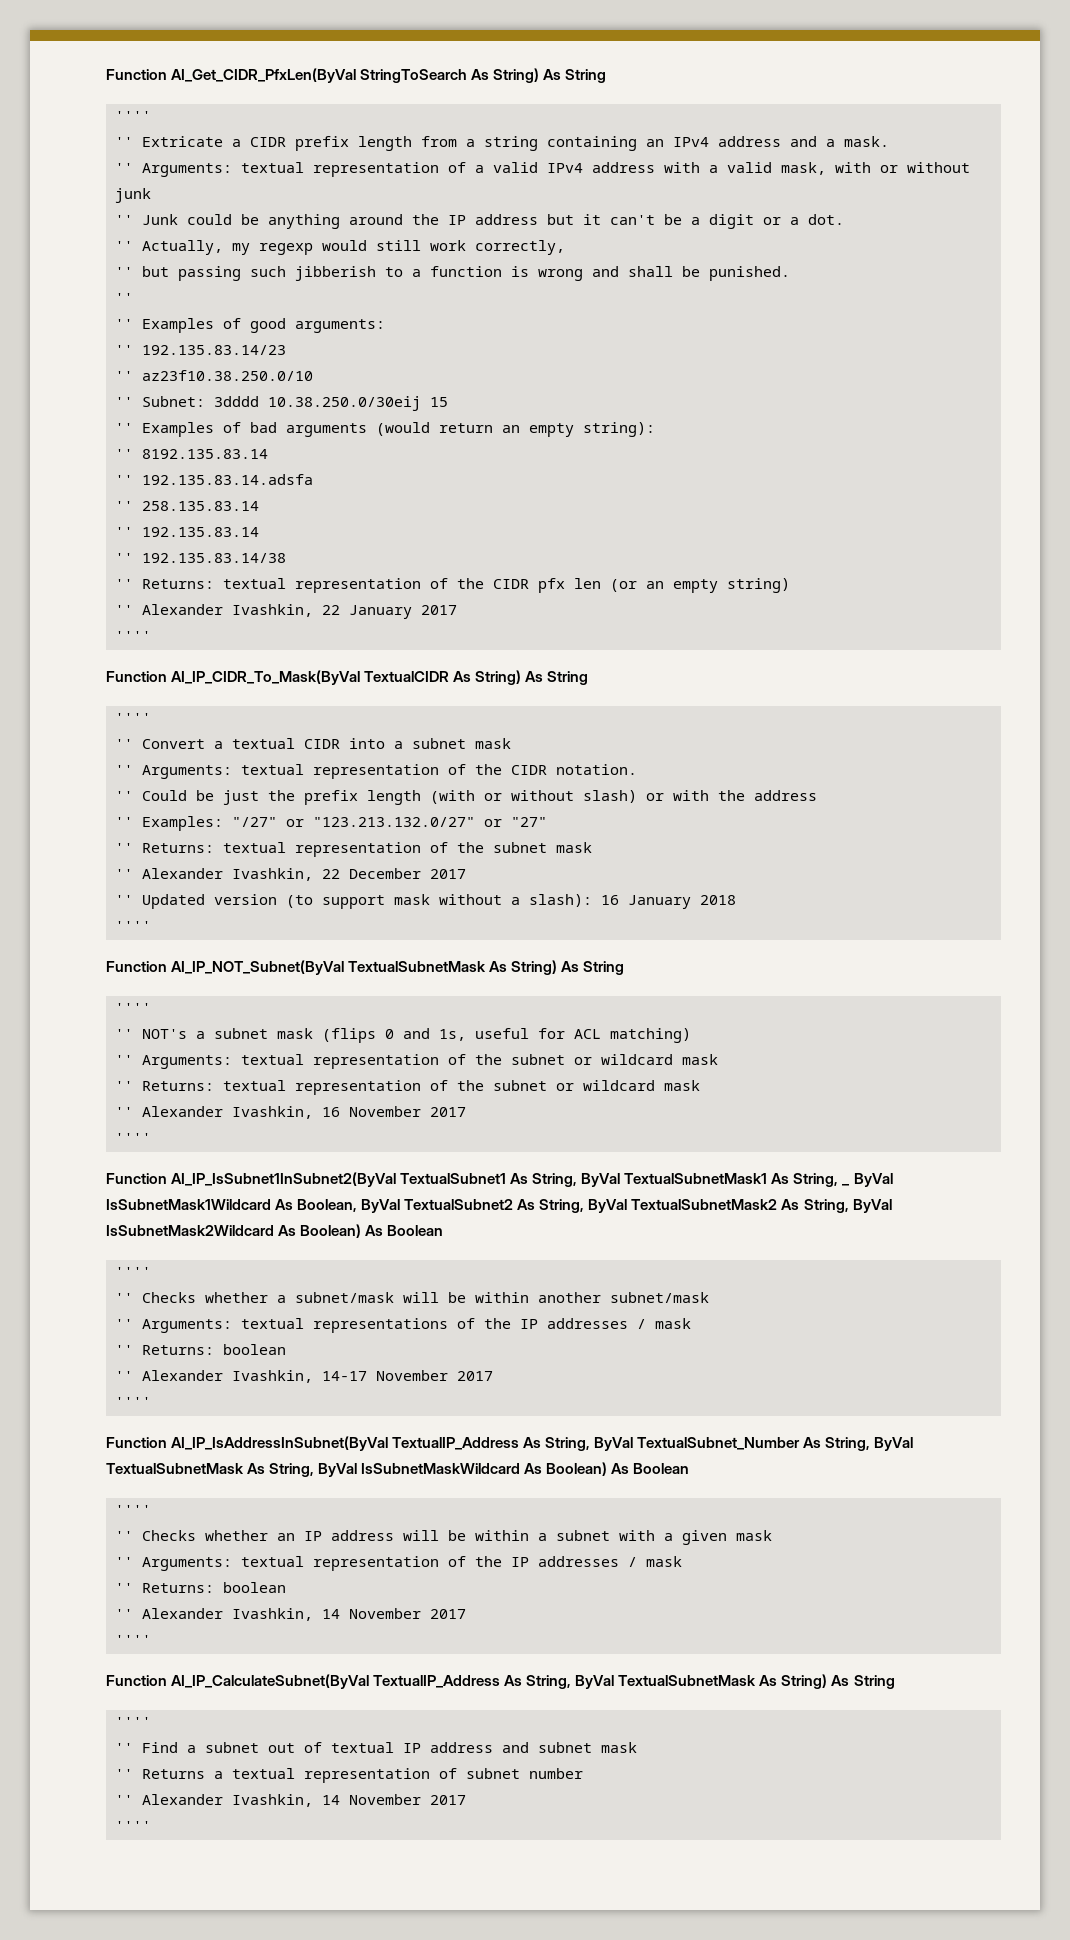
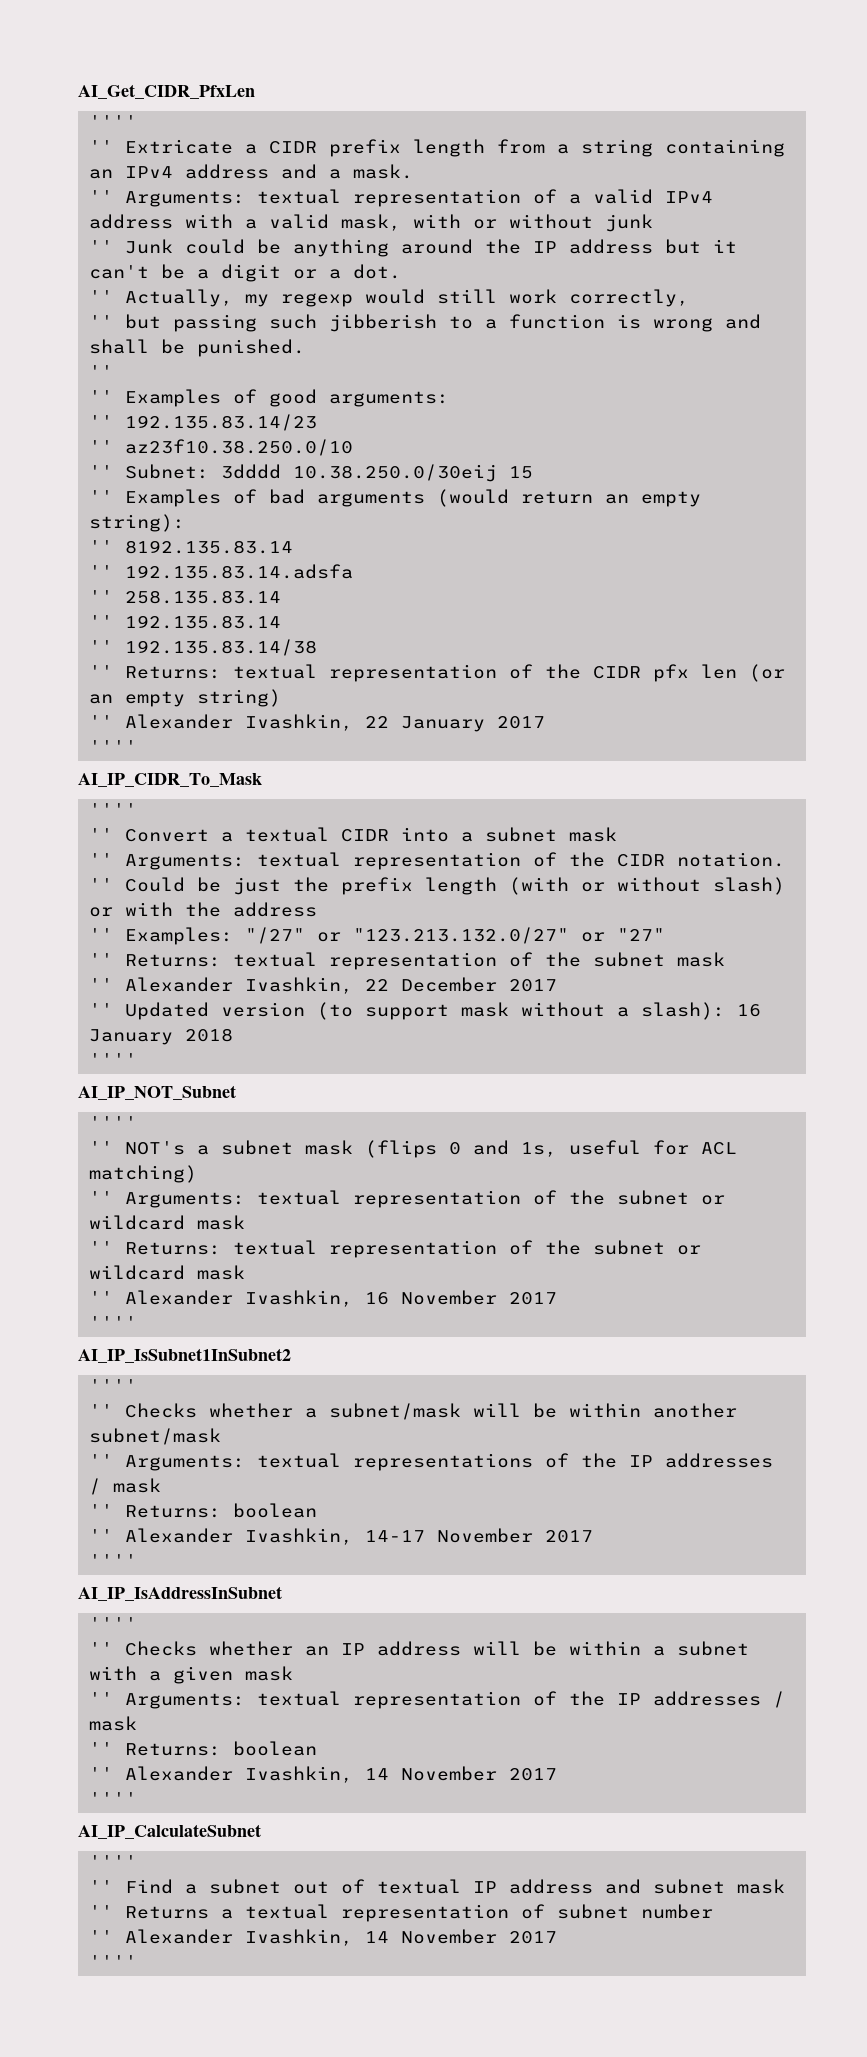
- Function AI_Get_CIDR_PfxLen(ByVal StringToSearch As String) As String
+ AI_Get_CIDR_PfxLen
- Function AI_IP_CIDR_To_Mask(ByVal TextualCIDR As String) As String
+ AI_IP_CIDR_To_Mask
- Function AI_IP_NOT_Subnet(ByVal TextualSubnetMask As String) As String
+ AI_IP_NOT_Subnet
- Function AI_IP_IsSubnet1InSubnet2(ByVal TextualSubnet1 As String, ByVal TextualSubnetMask1 As String, _ ByVal IsSubnetMask1Wildcard As Boolean, ByVal TextualSubnet2 As String, ByVal TextualSubnetMask2 As String, ByVal IsSubnetMask2Wildcard As Boolean) As Boolean
+ AI_IP_IsSubnet1InSubnet2
- Function AI_IP_IsAddressInSubnet(ByVal TextualIP_Address As String, ByVal TextualSubnet_Number As String, ByVal TextualSubnetMask As String, ByVal IsSubnetMaskWildcard As Boolean) As Boolean
+ AI_IP_IsAddressInSubnet
- Function AI_IP_CalculateSubnet(ByVal TextualIP_Address As String, ByVal TextualSubnetMask As String) As String
+ AI_IP_CalculateSubnet

